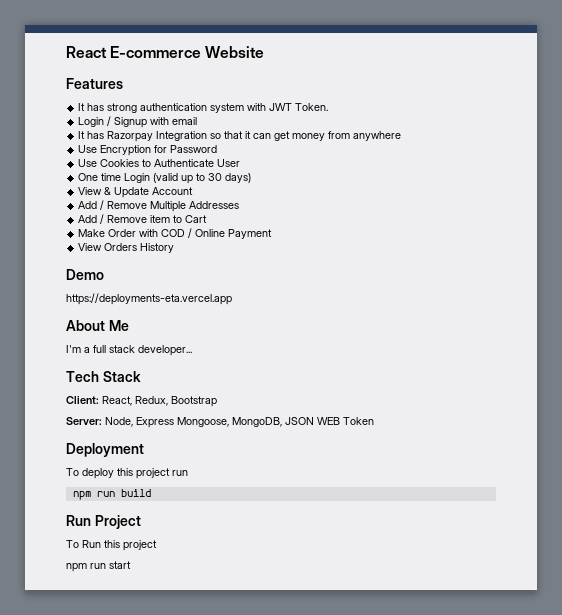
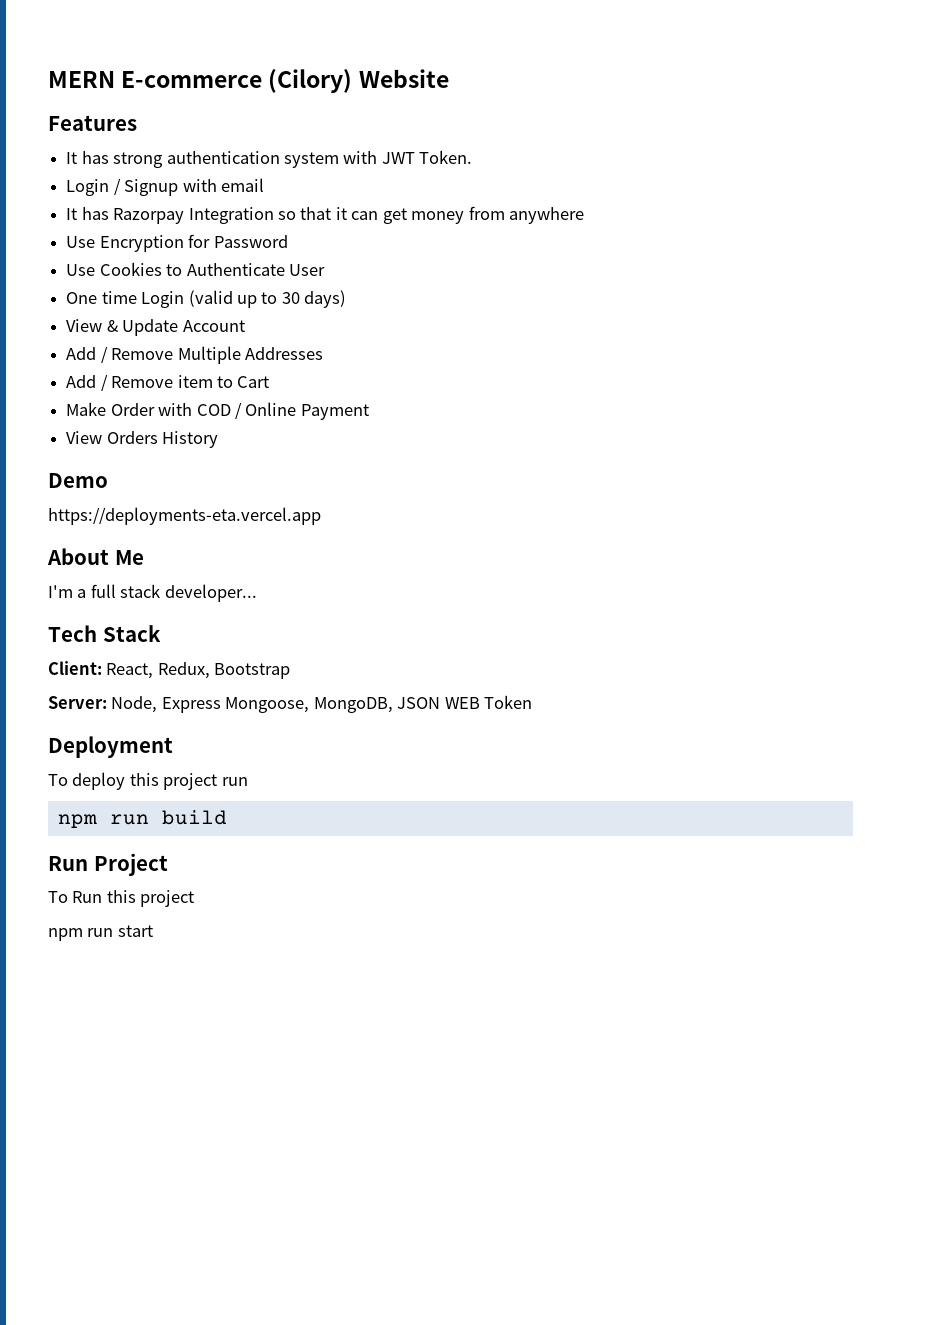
- React E-commerce Website
+ MERN E-commerce (Cilory) Website

